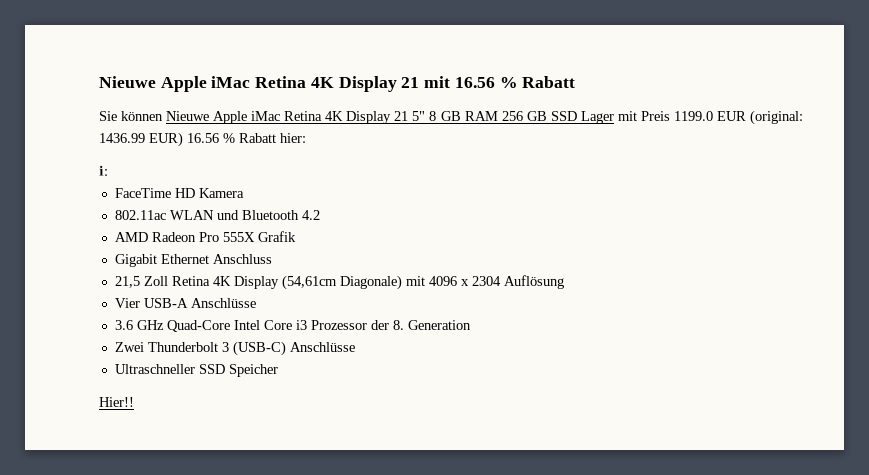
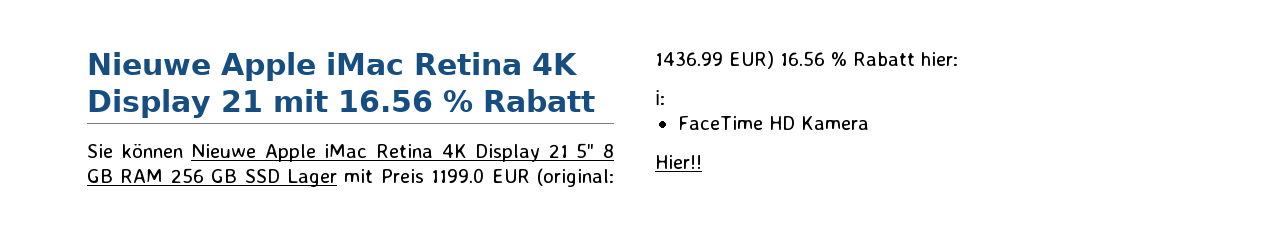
- 802.11ac WLAN und Bluetooth 4.2
- AMD Radeon Pro 555X Grafik
- Gigabit Ethernet Anschluss
- 21,5 Zoll Retina 4K Display (54,61cm Diagonale) mit 4096 x 2304 Auflösung
- Vier USB‐A Anschlüsse
- 3.6 GHz Quad‐Core Intel Core i3 Prozessor der 8. Generation
- Zwei Thunderbolt 3 (USB‐C) Anschlüsse
- Ultraschneller SSD Speicher

